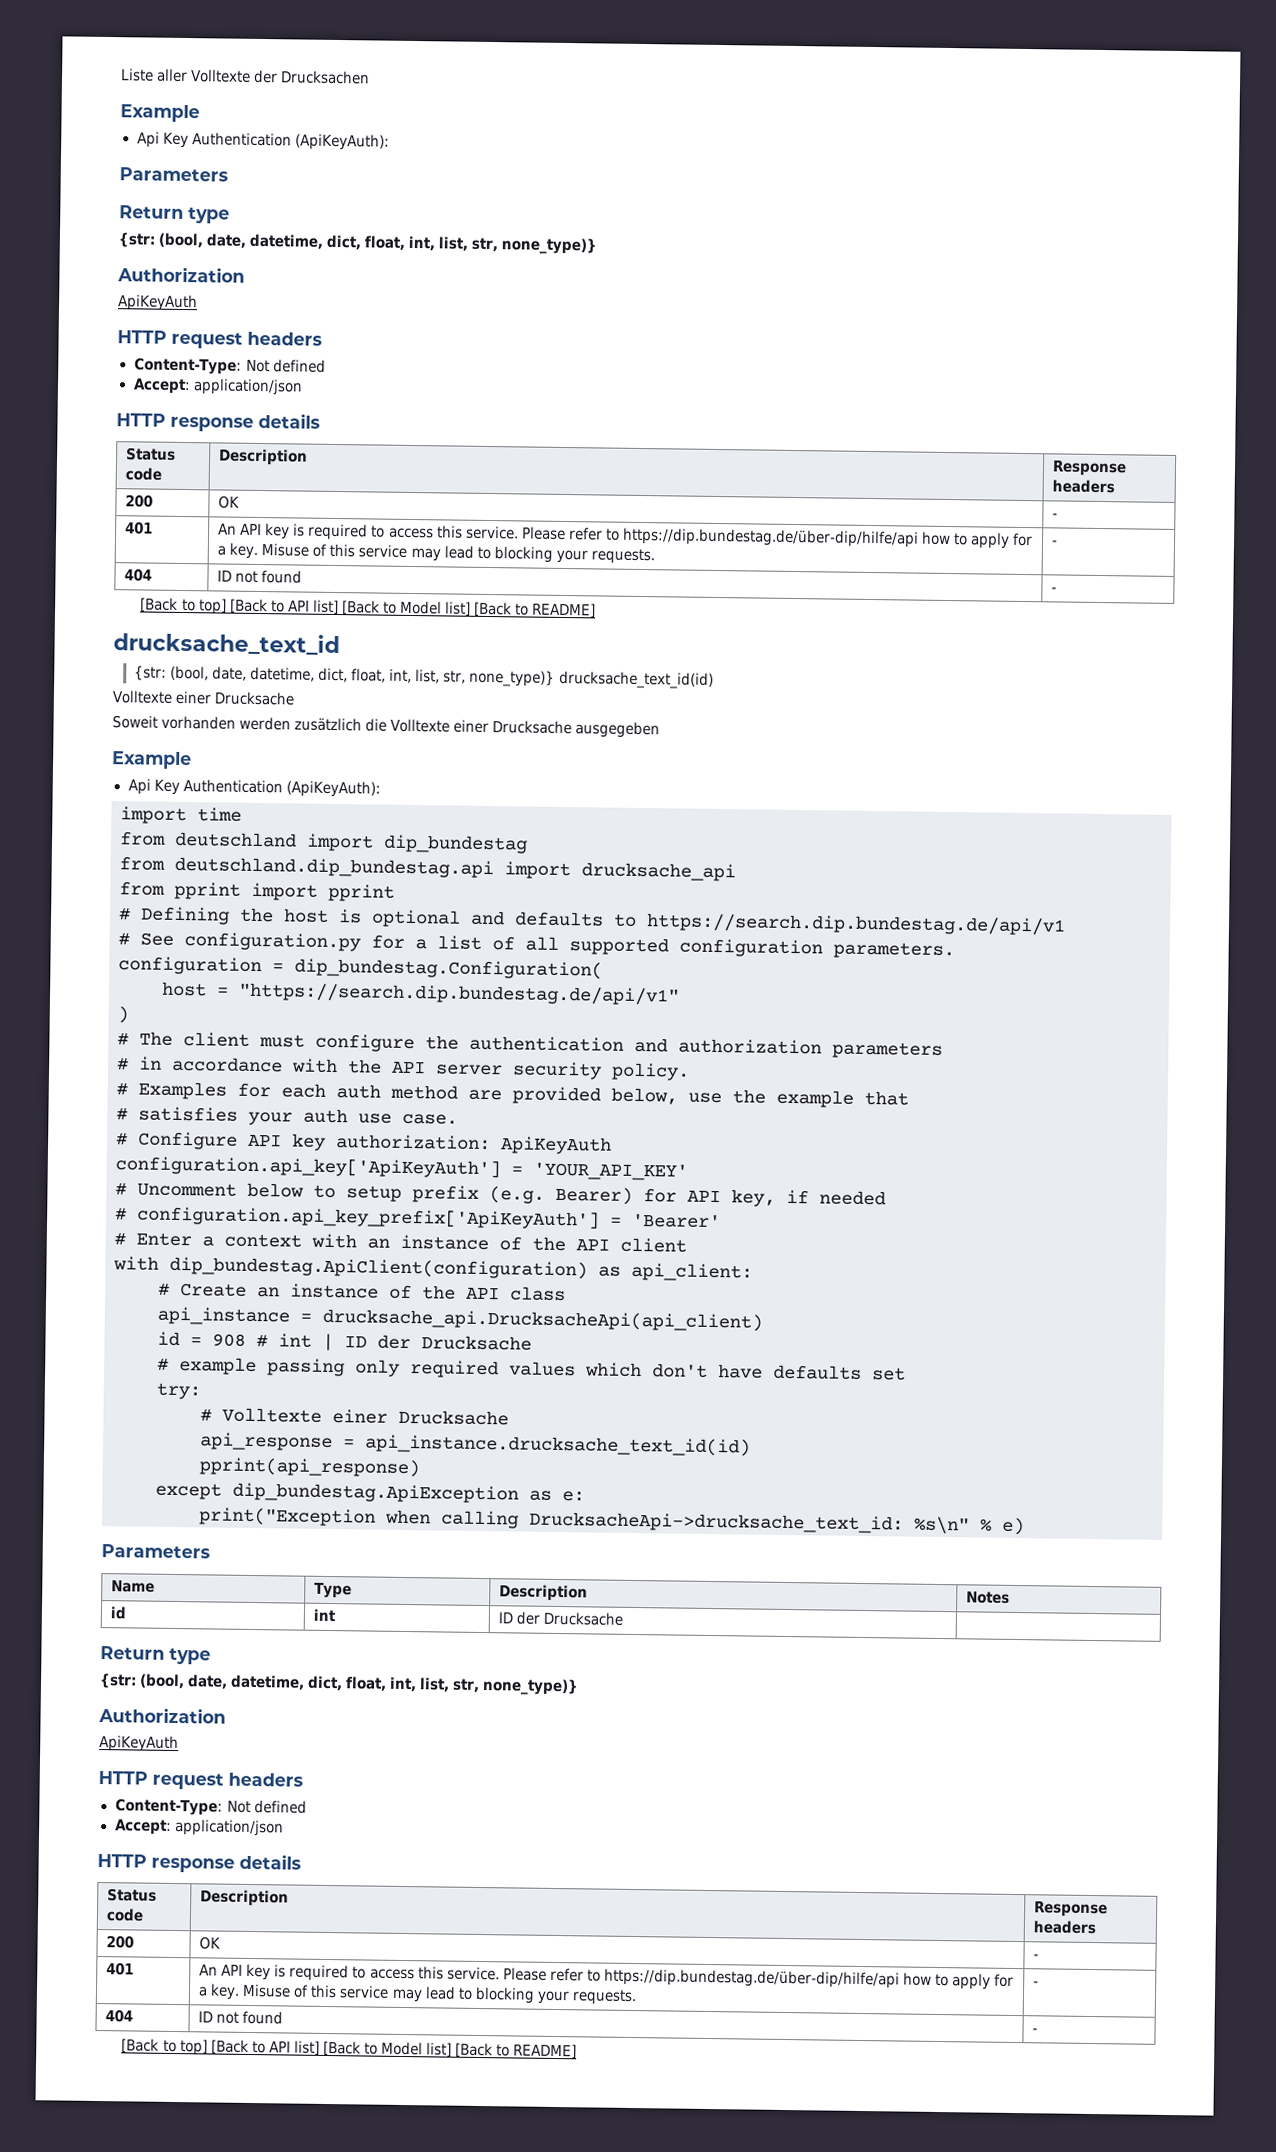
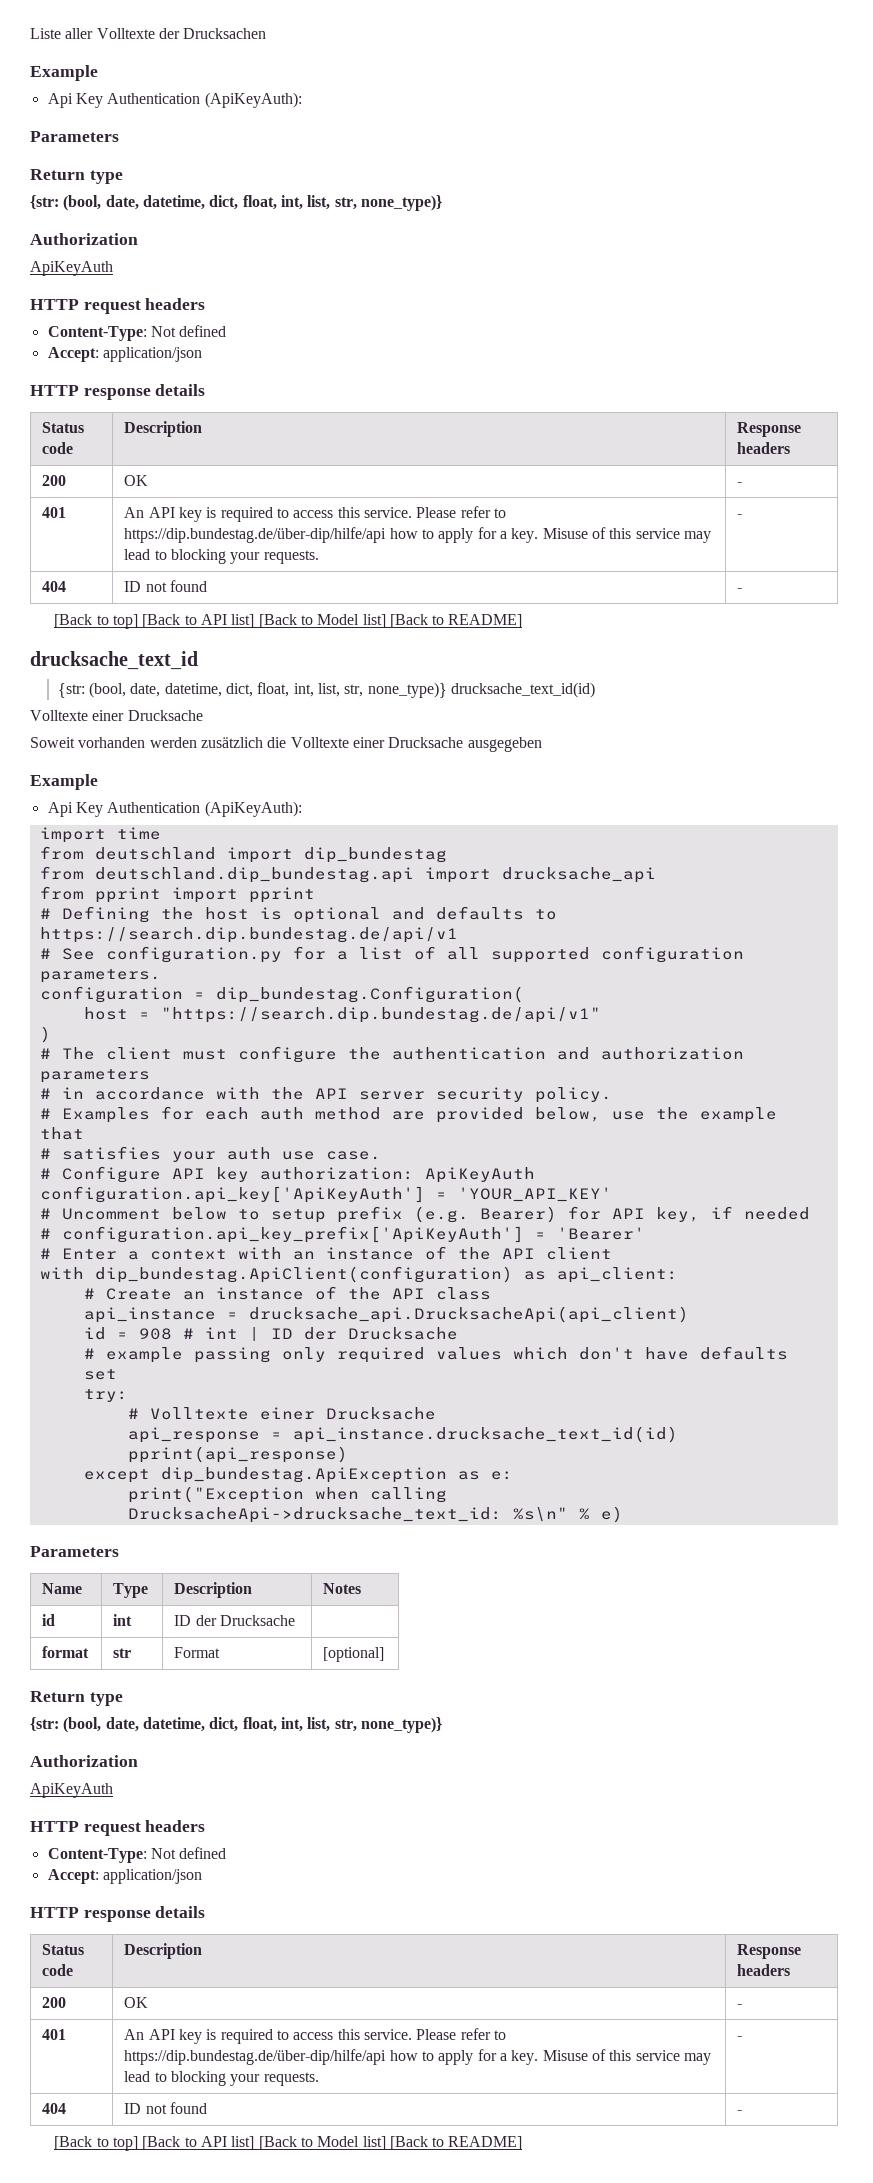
+ format | str | Format | [optional]

